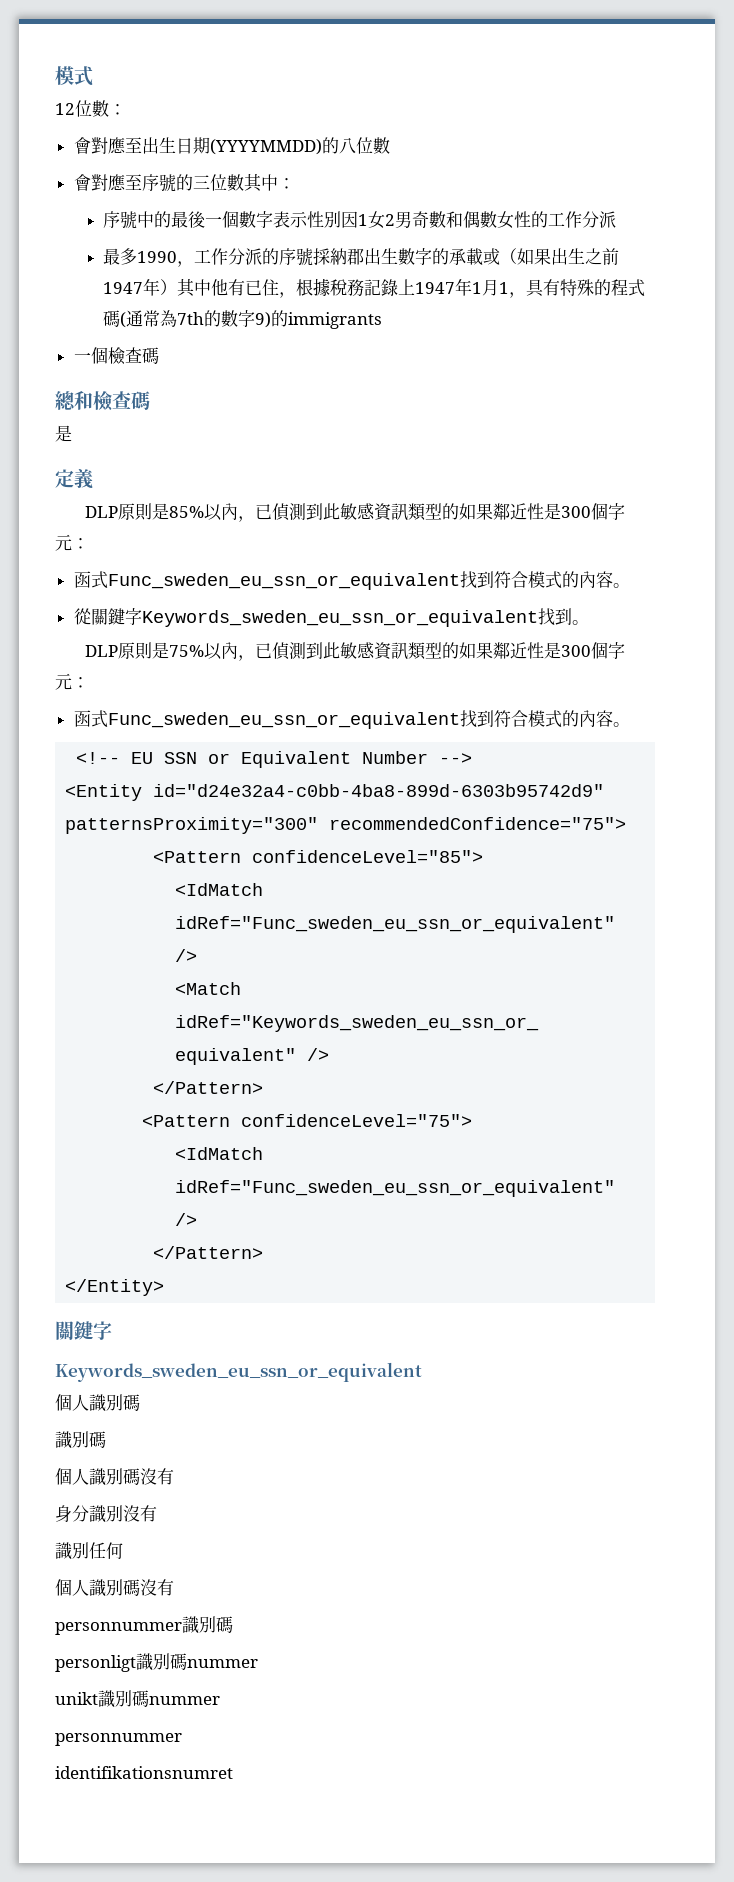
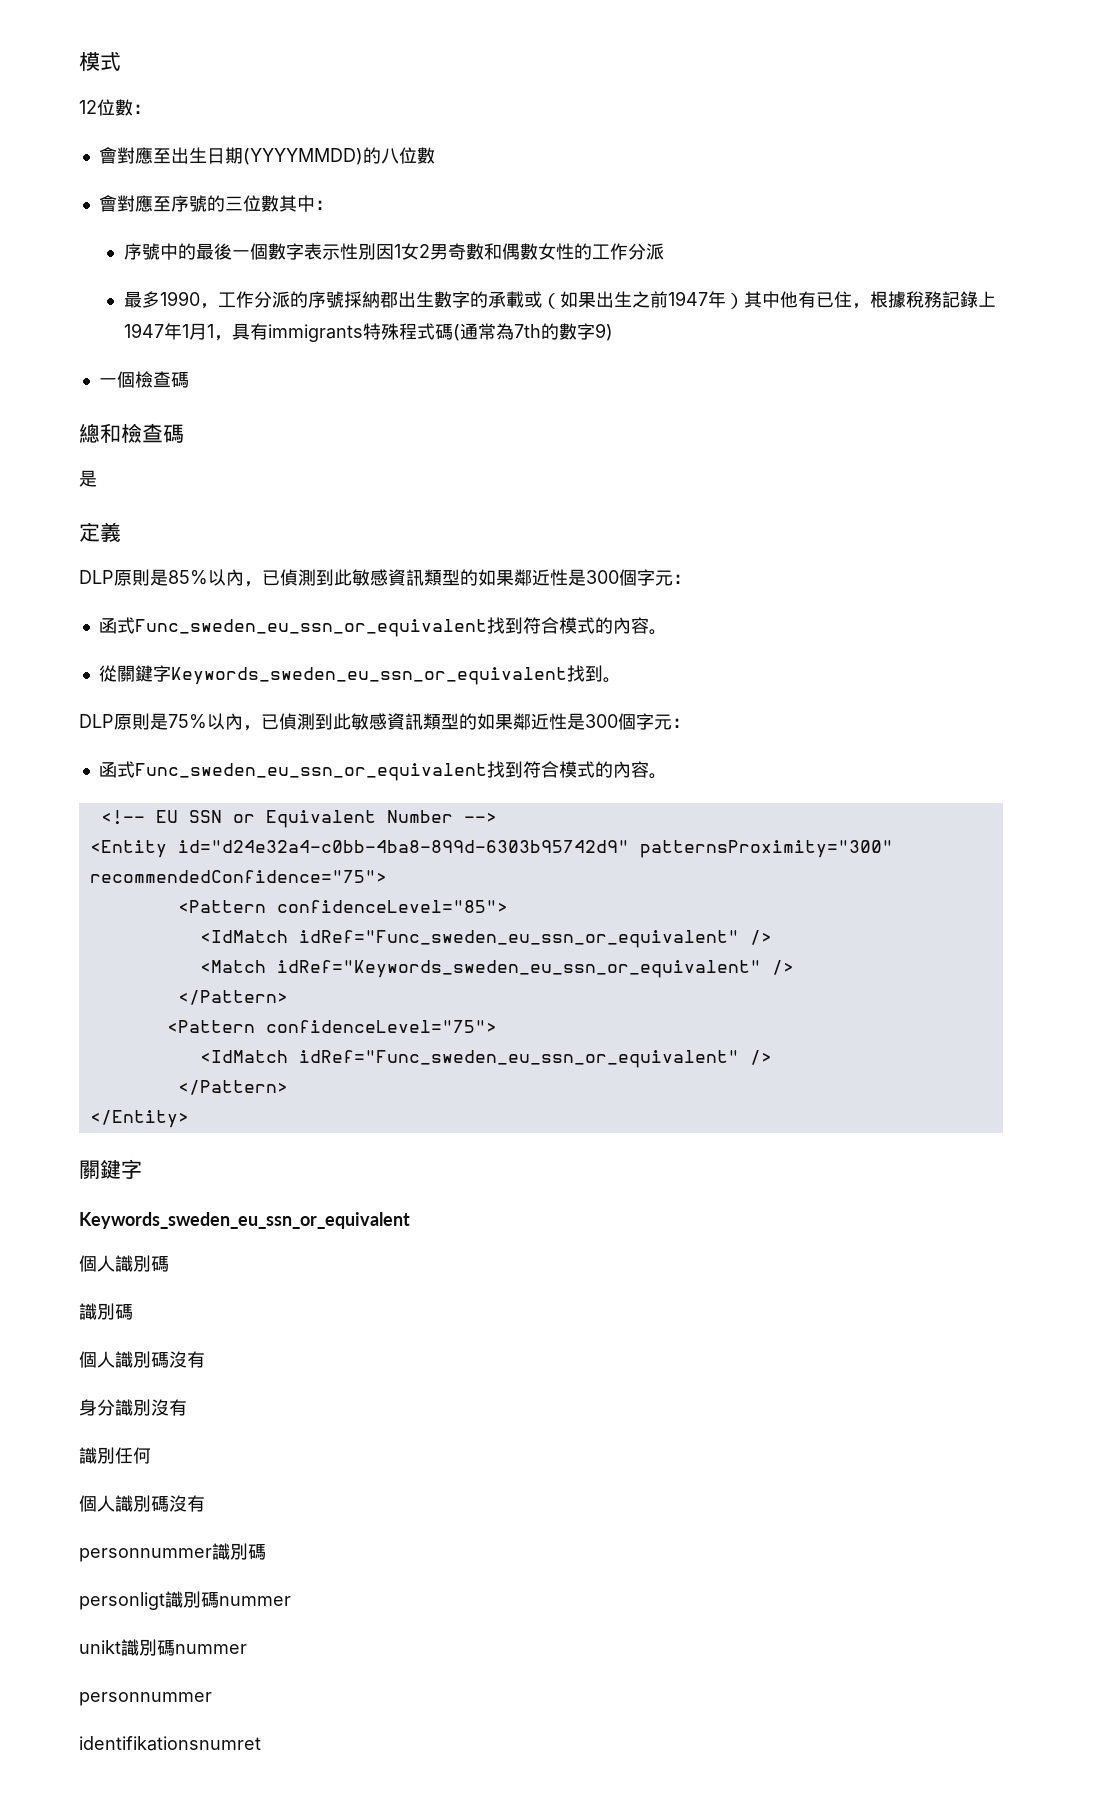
- 最多1990，工作分派的序號採納郡出生數字的承載或（如果出生之前1947年）其中他有已住，根據稅務記錄上1947年1月1，具有特殊的程式碼(通常為7th的數字9)的immigrants
+ 最多1990，工作分派的序號採納郡出生數字的承載或（如果出生之前1947年）其中他有已住，根據稅務記錄上1947年1月1，具有immigrants特殊程式碼(通常為7th的數字9)

